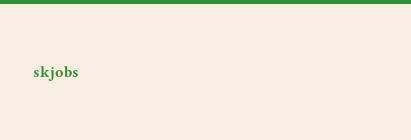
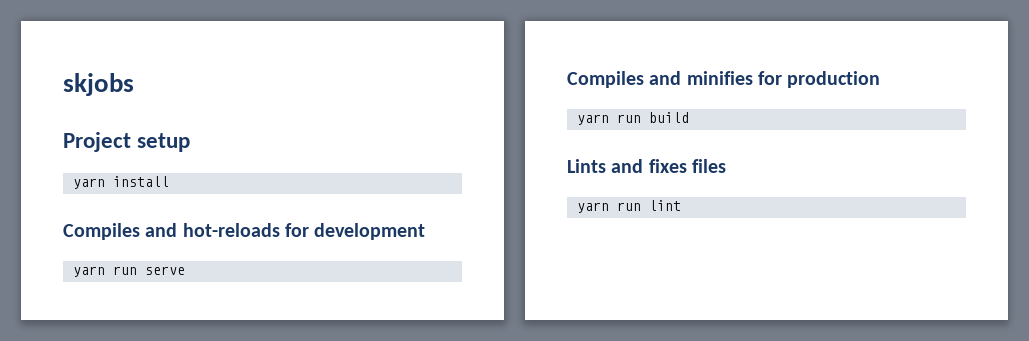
+ Project setup
+ yarn install
+ Compiles and hot-reloads for development
+ yarn run serve
+ Compiles and minifies for production
+ yarn run build
+ Lints and fixes files
+ yarn run lint

